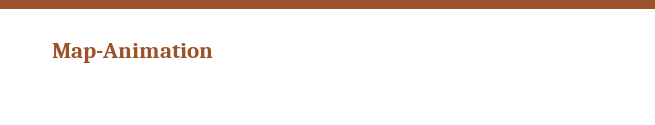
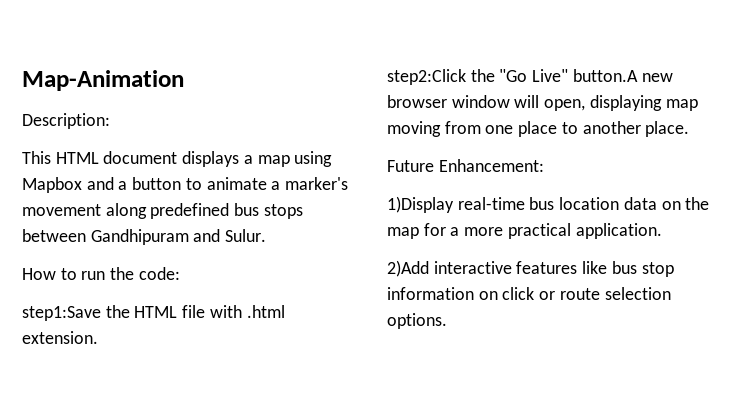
+ Description:
+ This HTML document displays a map using Mapbox and a button to animate a marker's movement along predefined bus stops between Gandhipuram and Sulur.
+ How to run the code:
+ step1:Save the HTML file with .html extension.
+ step2:Click the "Go Live" button.A new browser window will open, displaying map moving from one place to another place.
+ Future Enhancement:
+ 1)Display real-time bus location data on the map for a more practical application.
+ 2)Add interactive features like bus stop information on click or route selection options.

